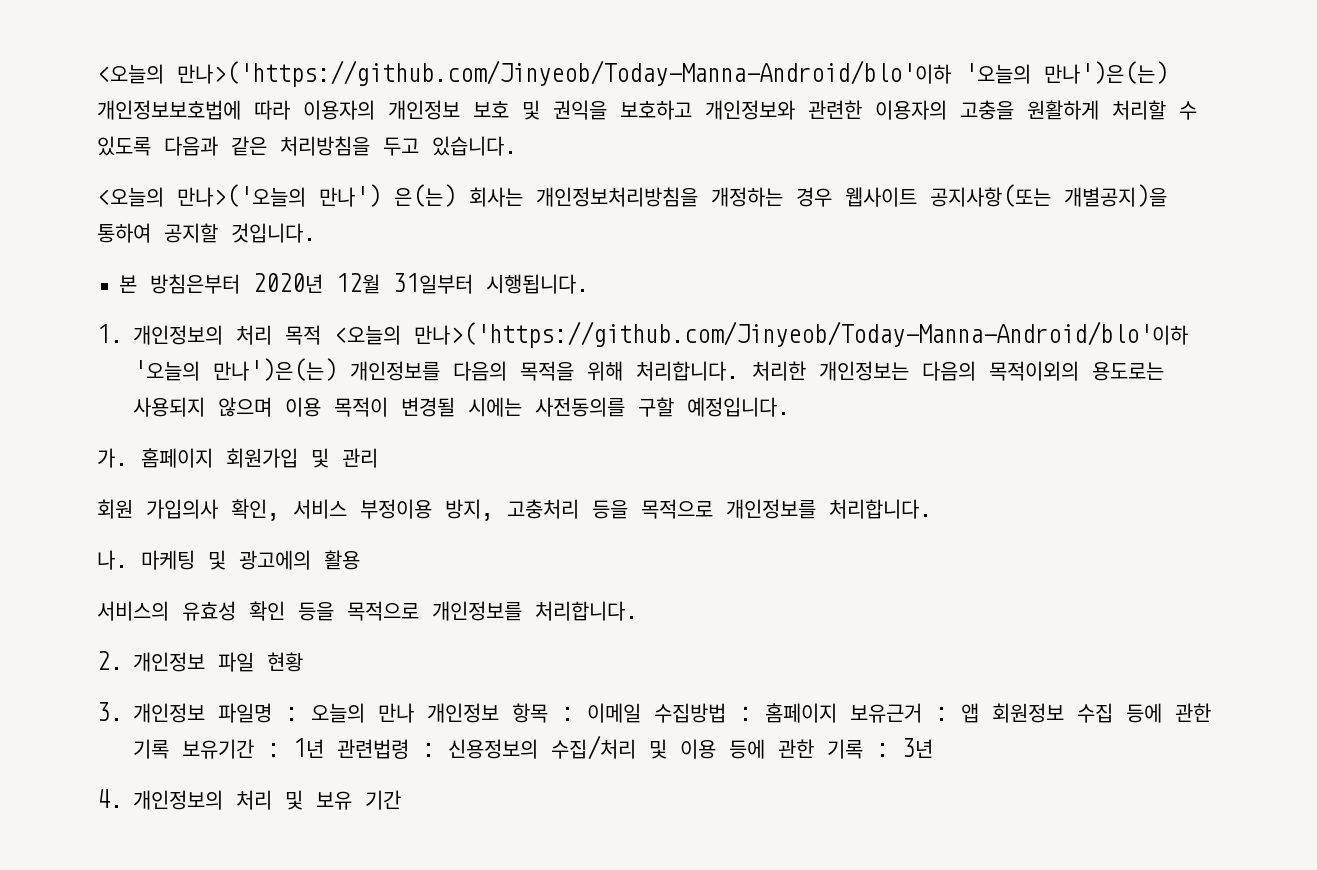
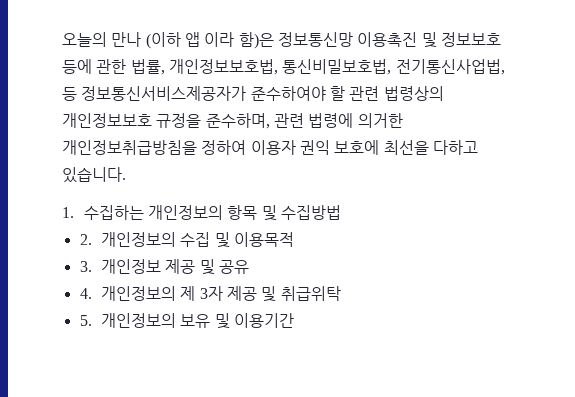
- <오늘의 만나>('https://github.com/Jinyeob/Today-Manna-Android/blo'이하 '오늘의 만나')은(는) 개인정보보호법에 따라 이용자의 개인정보 보호 및 권익을 보호하고 개인정보와 관련한 이용자의 고충을 원활하게 처리할 수 있도록 다음과 같은 처리방침을 두고 있습니다.
- <오늘의 만나>('오늘의 만나') 은(는) 회사는 개인정보처리방침을 개정하는 경우 웹사이트 공지사항(또는 개별공지)을 통하여 공지할 것입니다.
- 본 방침은부터 2020년 12월 31일부터 시행됩니다.
- 1. 개인정보의 처리 목적 <오늘의 만나>('https://github.com/Jinyeob/Today-Manna-Android/blo'이하 '오늘의 만나')은(는) 개인정보를 다음의 목적을 위해 처리합니다. 처리한 개인정보는 다음의 목적이외의 용도로는 사용되지 않으며 이용 목적이 변경될 시에는 사전동의를 구할 예정입니다.
- 가. 홈페이지 회원가입 및 관리
- 회원 가입의사 확인, 서비스 부정이용 방지, 고충처리 등을 목적으로 개인정보를 처리합니다.
- 나. 마케팅 및 광고에의 활용
- 서비스의 유효성 확인 등을 목적으로 개인정보를 처리합니다.
- 2. 개인정보 파일 현황
- 3. 개인정보 파일명 : 오늘의 만나 개인정보 항목 : 이메일 수집방법 : 홈페이지 보유근거 : 앱 회원정보 수집 등에 관한 기록 보유기간 : 1년 관련법령 : 신용정보의 수집/처리 및 이용 등에 관한 기록 : 3년
- 4. 개인정보의 처리 및 보유 기간
+ 오늘의 만나 (이하 앱 이라 함)은 정보통신망 이용촉진 및 정보보호 등에 관한 법률, 개인정보보호법, 통신비밀보호법, 전기통신사업법, 등 정보통신서비스제공자가 준수하여야 할 관련 법령상의 개인정보보호 규정을 준수하며, 관련 법령에 의거한 개인정보취급방침을 정하여 이용자 권익 보호에 최선을 다하고 있습니다.
+ 1. 수집하는 개인정보의 항목 및 수집방법
+ 2. 개인정보의 수집 및 이용목적
+ 3. 개인정보 제공 및 공유
+ 4. 개인정보의 제 3자 제공 및 취급위탁
+ 5. 개인정보의 보유 및 이용기간

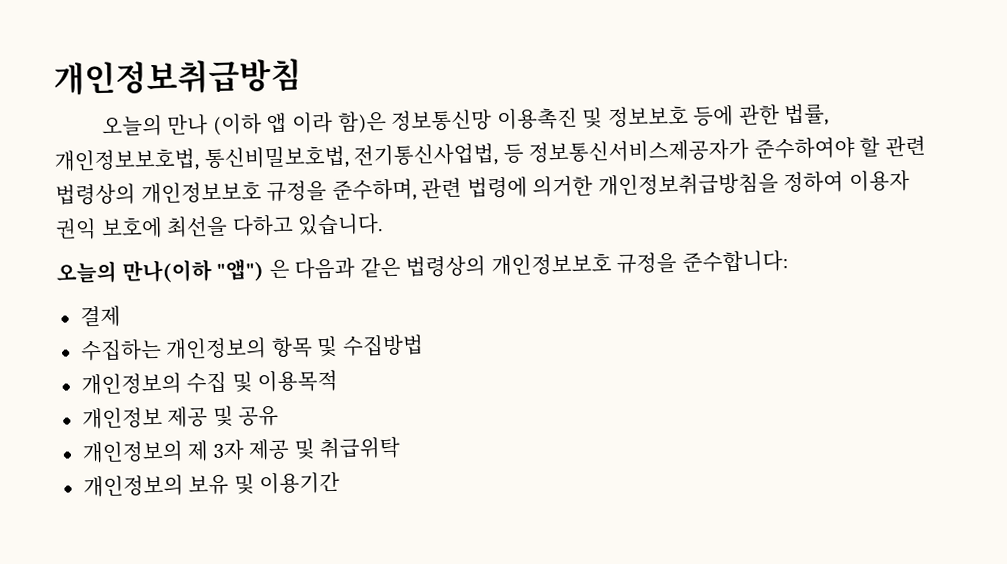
+ 개인정보취급방침
- 1. 수집하는 개인정보의 항목 및 수집방법
+ 오늘의 만나(이하 "앱") 은 다음과 같은 법령상의 개인정보보호 규정을 준수합니다:
+ 결제
+ 수집하는 개인정보의 항목 및 수집방법
- 2. 개인정보의 수집 및 이용목적
+ 개인정보의 수집 및 이용목적
- 3. 개인정보 제공 및 공유
+ 개인정보 제공 및 공유
- 4. 개인정보의 제 3자 제공 및 취급위탁
+ 개인정보의 제 3자 제공 및 취급위탁
- 5. 개인정보의 보유 및 이용기간
+ 개인정보의 보유 및 이용기간

